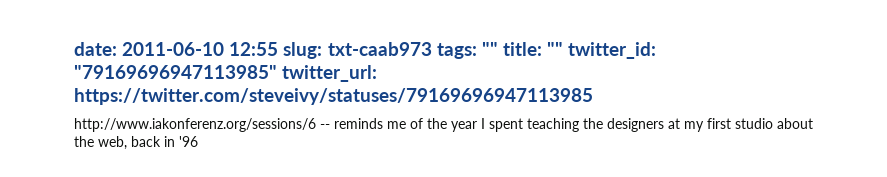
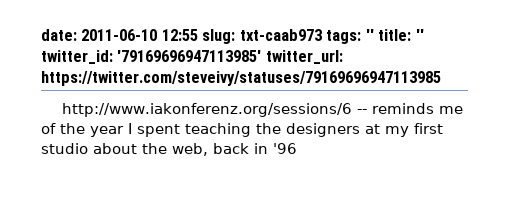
- date: 2011-06-10 12:55 slug: txt-caab973 tags: "" title: "" twitter_id: "79169696947113985" twitter_url: https://twitter.com/steveivy/statuses/79169696947113985
+ date: 2011-06-10 12:55 slug: txt-caab973 tags: '' title: '' twitter_id: '79169696947113985' twitter_url: https://twitter.com/steveivy/statuses/79169696947113985

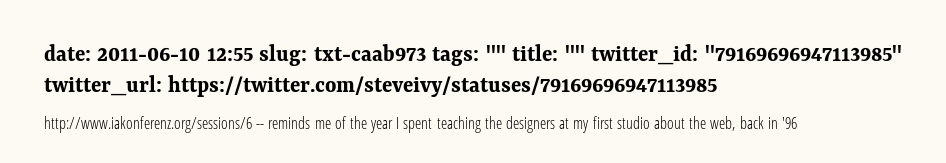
- date: 2011-06-10 12:55 slug: txt-caab973 tags: '' title: '' twitter_id: '79169696947113985' twitter_url: https://twitter.com/steveivy/statuses/79169696947113985
+ date: 2011-06-10 12:55 slug: txt-caab973 tags: "" title: "" twitter_id: "79169696947113985" twitter_url: https://twitter.com/steveivy/statuses/79169696947113985

